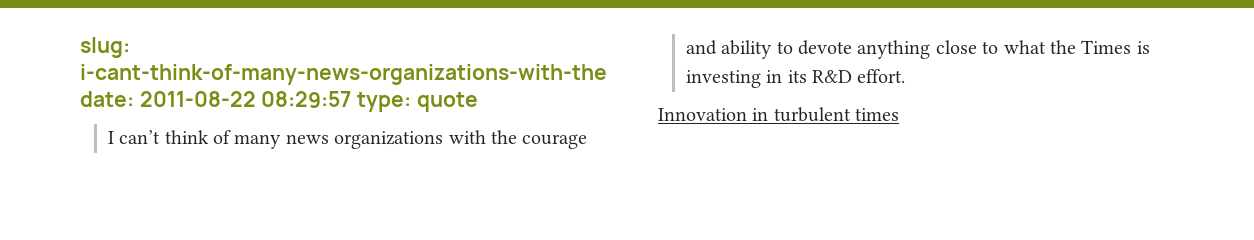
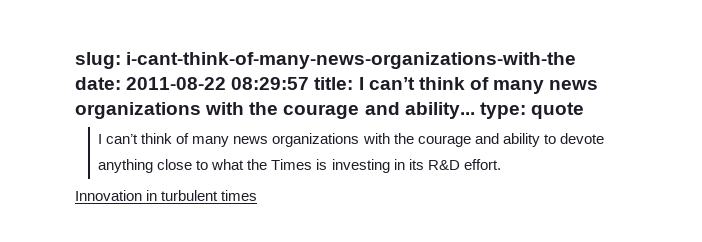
- slug: i-cant-think-of-many-news-organizations-with-the date: 2011-08-22 08:29:57 type: quote
+ slug: i-cant-think-of-many-news-organizations-with-the date: 2011-08-22 08:29:57 title: I can’t think of many news organizations with the courage and ability... type: quote

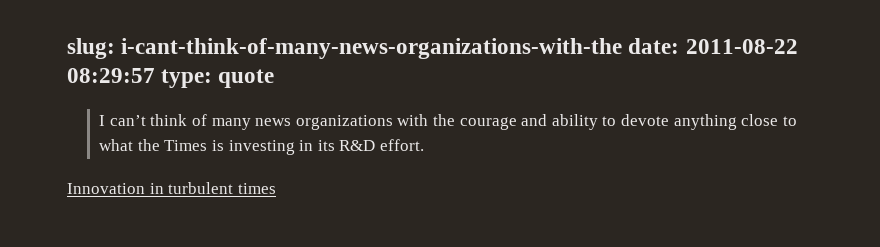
- slug: i-cant-think-of-many-news-organizations-with-the date: 2011-08-22 08:29:57 title: I can’t think of many news organizations with the courage and ability... type: quote
+ slug: i-cant-think-of-many-news-organizations-with-the date: 2011-08-22 08:29:57 type: quote

